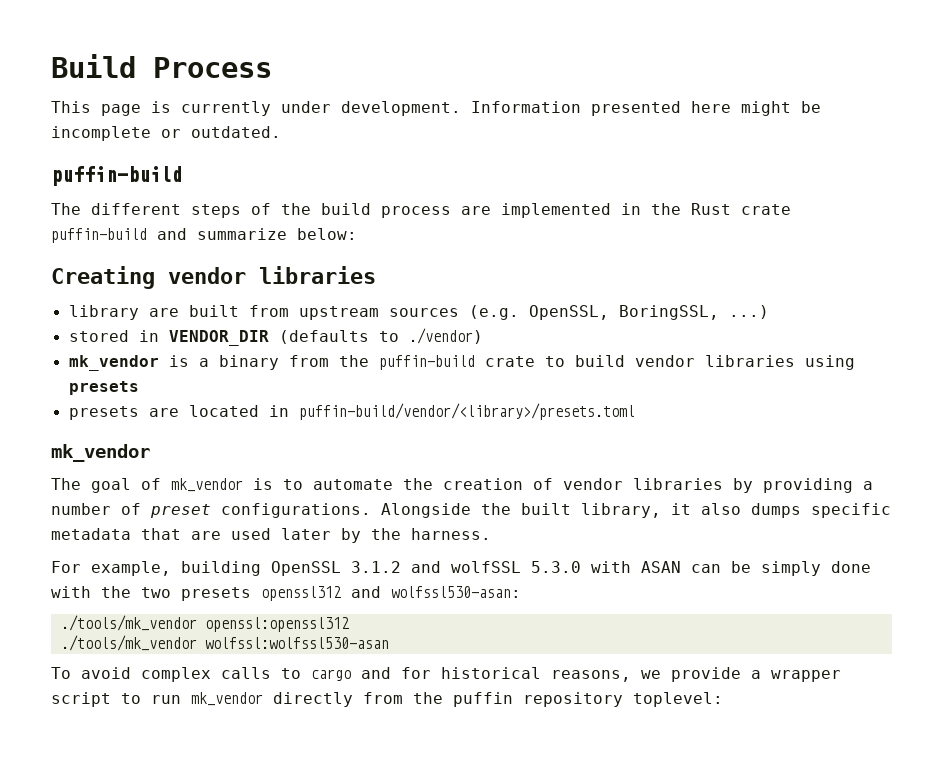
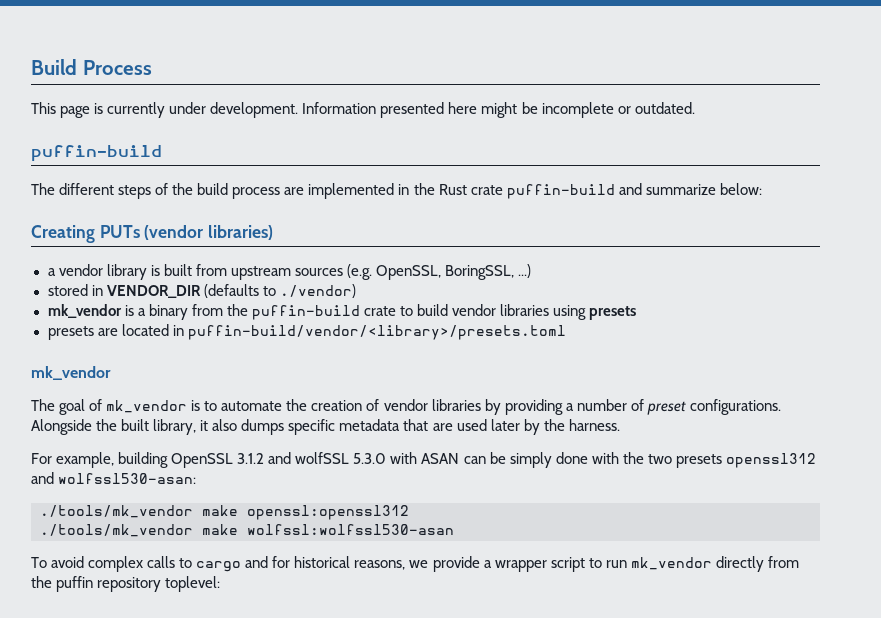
- Creating vendor libraries
- library are built from upstream sources (e.g. OpenSSL, BoringSSL, ...)
+ Creating PUTs (vendor libraries)
+ a vendor library is built from upstream sources (e.g. OpenSSL, BoringSSL, ...)
- ./tools/mk_vendor openssl:openssl312
+ ./tools/mk_vendor make openssl:openssl312
- ./tools/mk_vendor wolfssl:wolfssl530-asan
+ ./tools/mk_vendor make wolfssl:wolfssl530-asan

